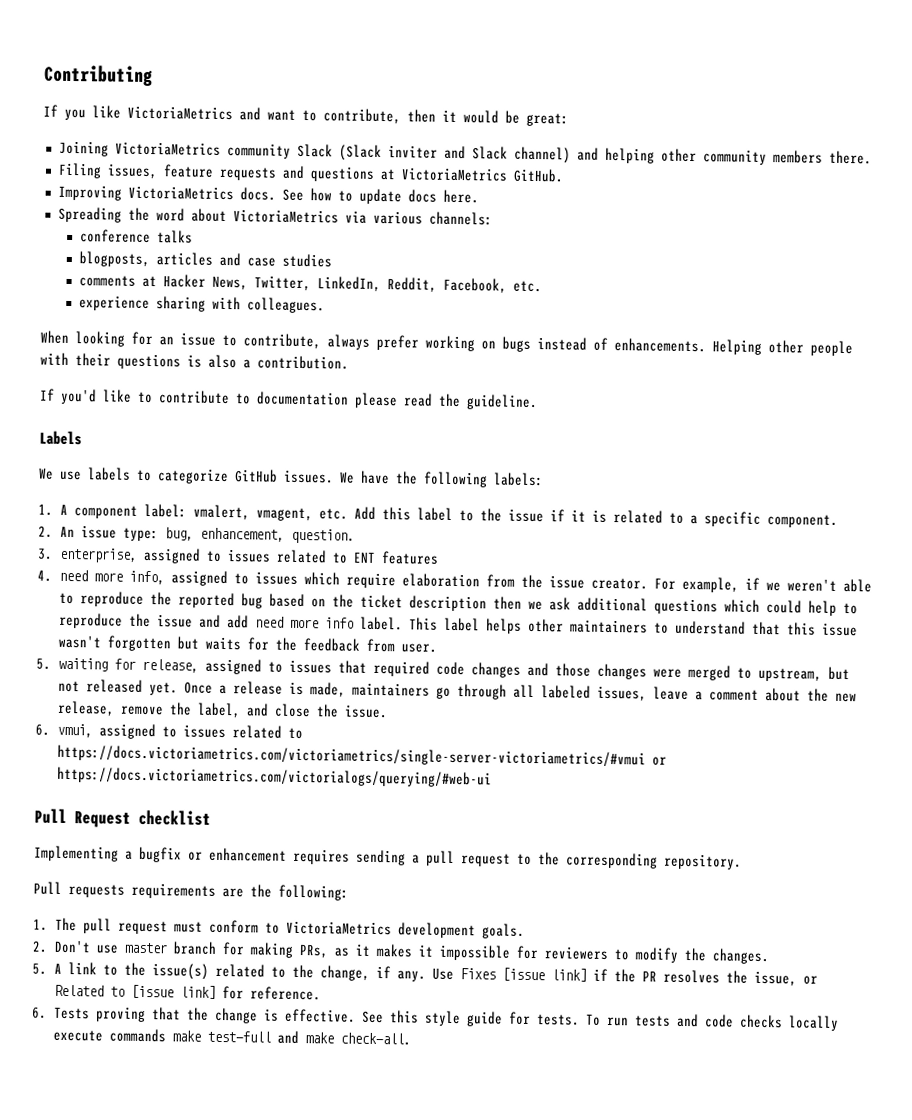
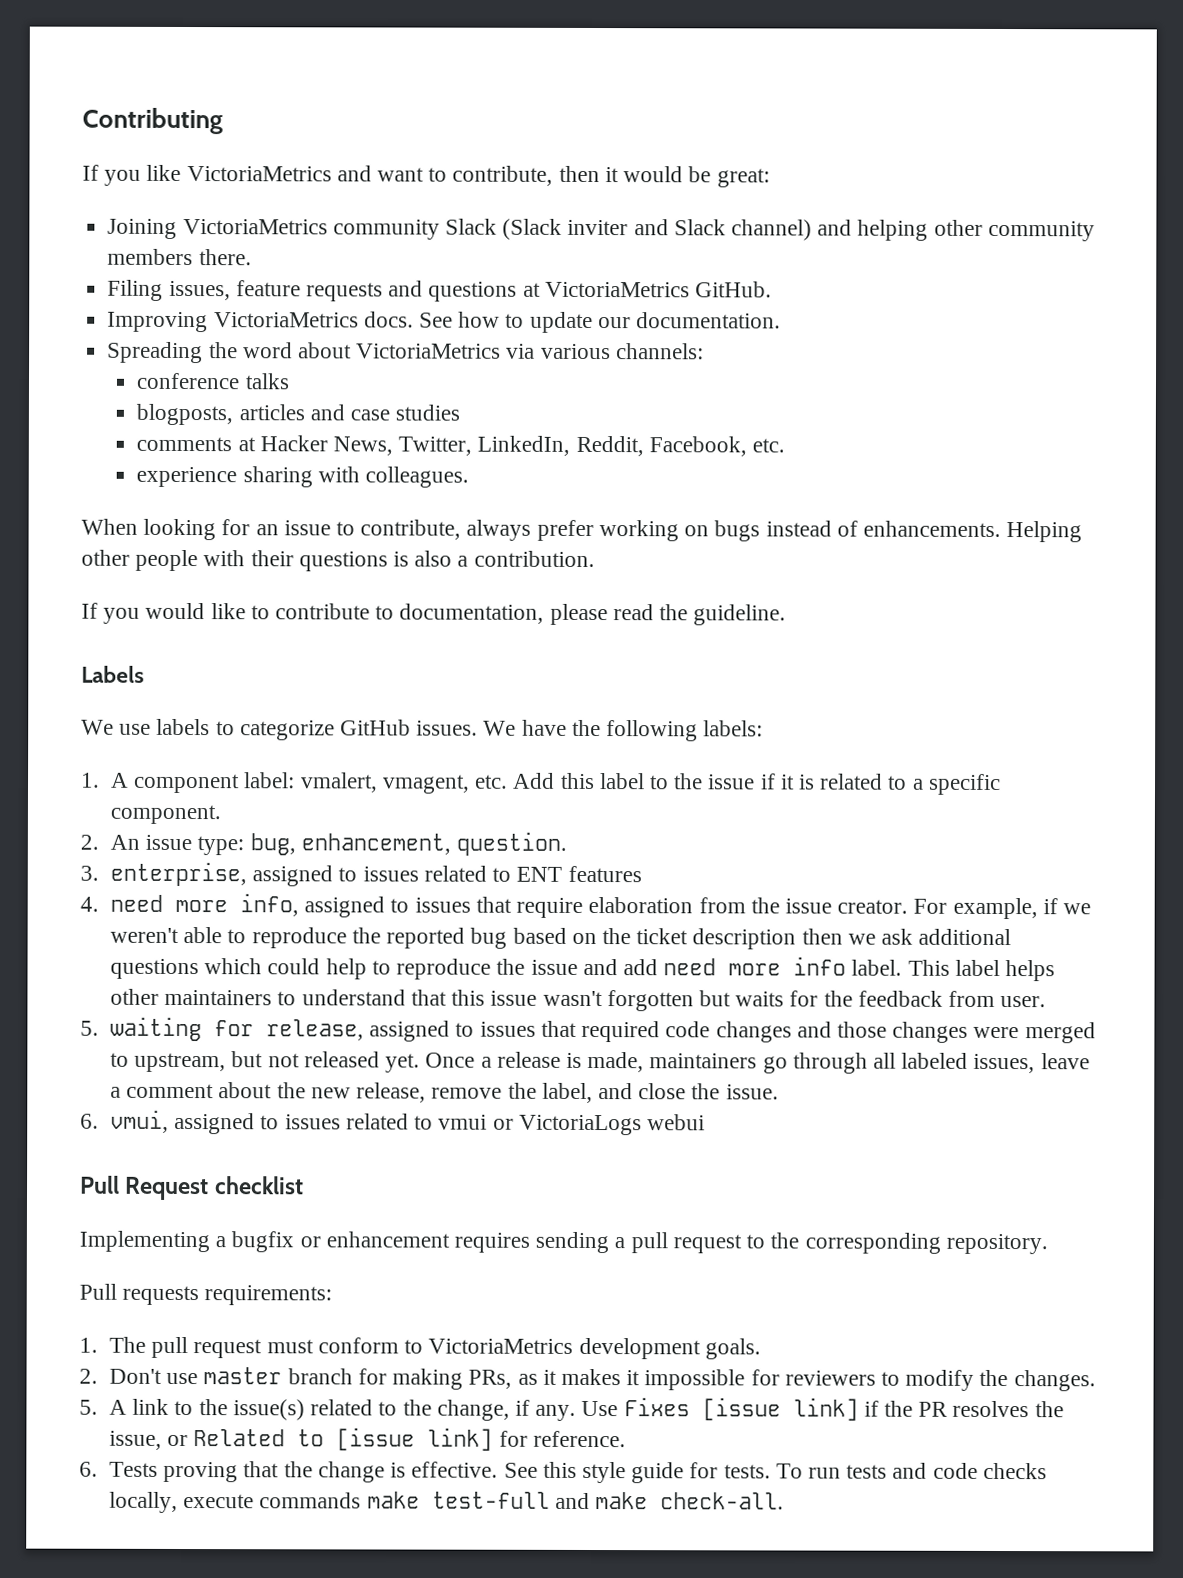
- See how to update docs here.
+ See how to update our documentation.
- If you'd like to contribute to documentation please read the guideline.
+ If you would like to contribute to documentation, please read the guideline.
- 4. need more info, assigned to issues which require elaboration from the issue creator.
+ 4. need more info, assigned to issues that require elaboration from the issue creator.
- 6. vmui, assigned to issues related to https://docs.victoriametrics.com/victoriametrics/single-server-victoriametrics/#vmui or https://docs.victoriametrics.com/victorialogs/querying/#web-ui
+ 6. vmui, assigned to issues related to vmui or VictoriaLogs webui
- Pull requests requirements are the following:
+ Pull requests requirements:
- To run tests and code checks locally execute commands make test-full and make check-all.
+ To run tests and code checks locally, execute commands make test-full and make check-all.

